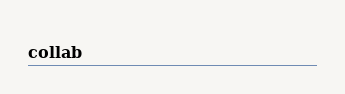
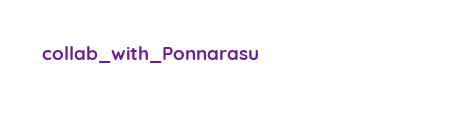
- collab
+ collab_with_Ponnarasu

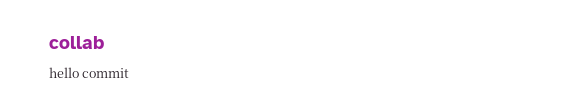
- collab_with_Ponnarasu
+ collab
+ hello commit

